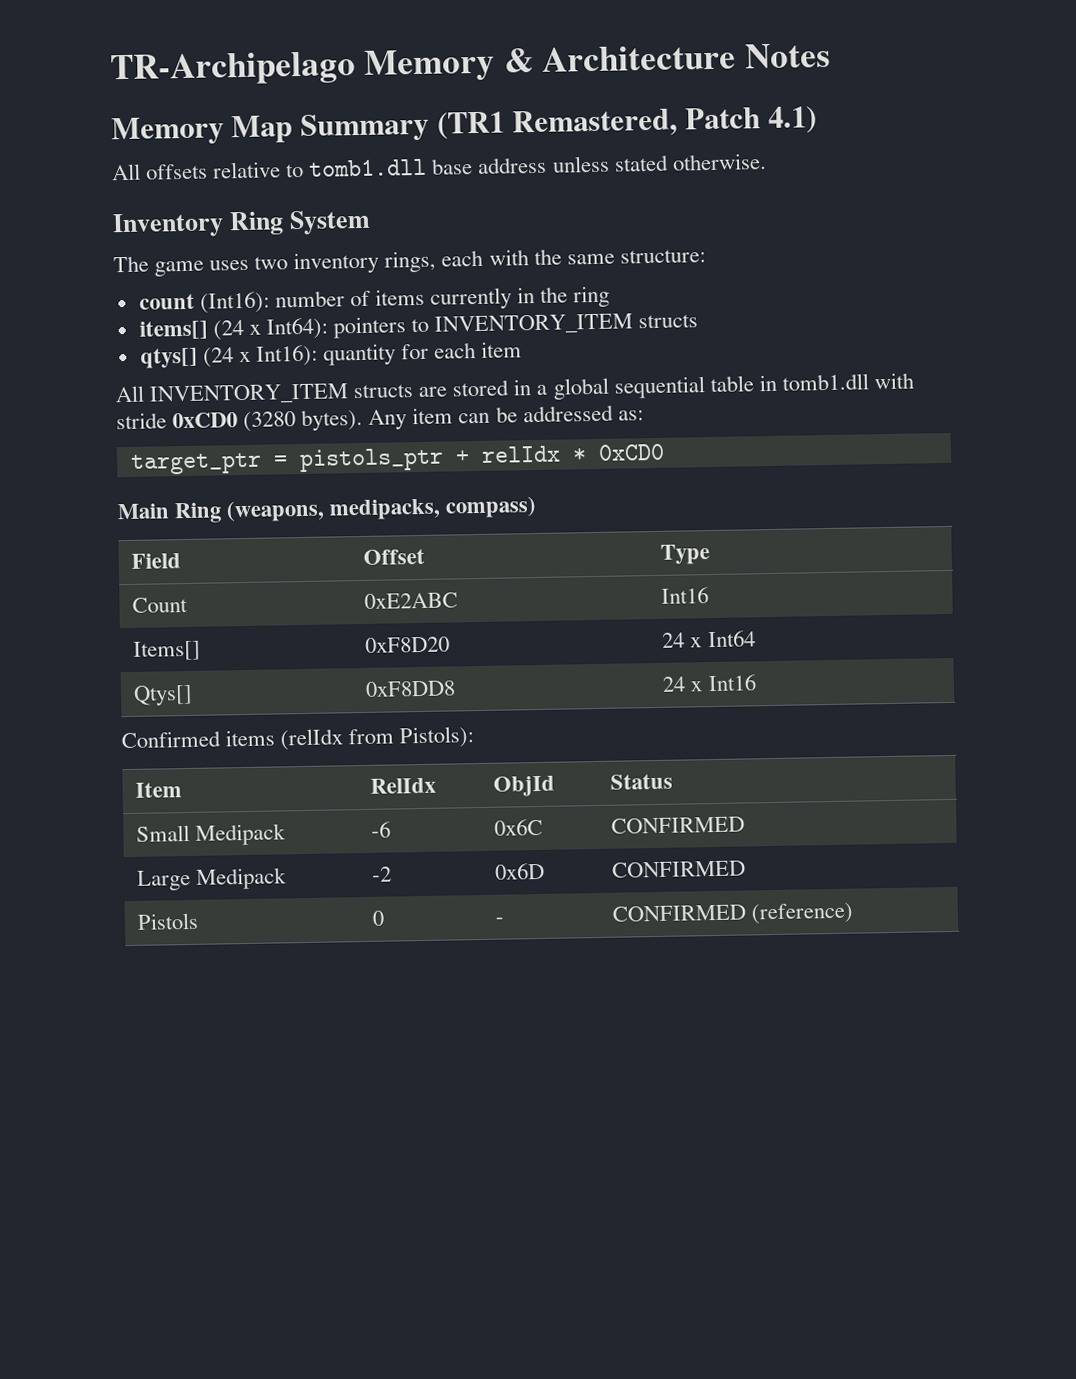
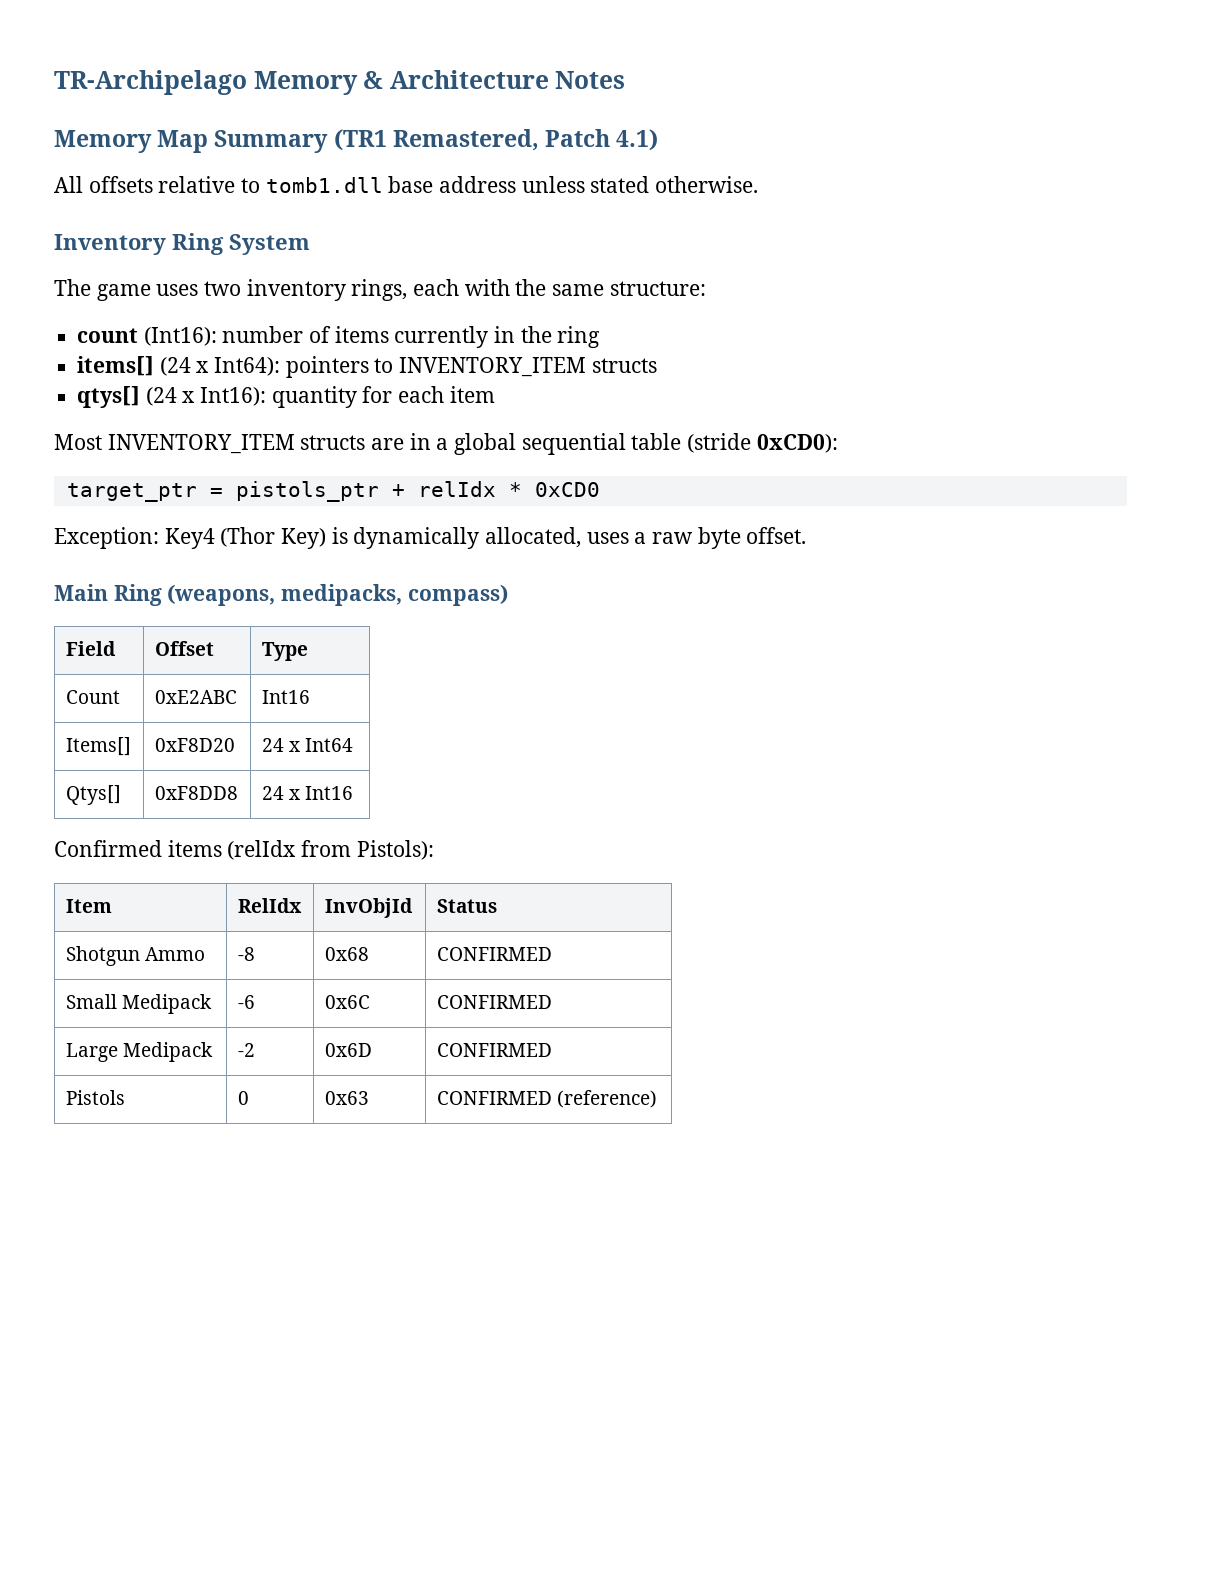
- All INVENTORY_ITEM structs are stored in a global sequential table in tomb1.dll with stride 0xCD0 (3280 bytes). Any item can be addressed as:
+ Most INVENTORY_ITEM structs are in a global sequential table (stride 0xCD0):
+ Exception: Key4 (Thor Key) is dynamically allocated, uses a raw byte offset.
- Item | RelIdx | ObjId | Status
+ Item | RelIdx | InvObjId | Status
+ Shotgun Ammo | -8 | 0x68 | CONFIRMED
- Pistols | 0 | - | CONFIRMED (reference)
+ Pistols | 0 | 0x63 | CONFIRMED (reference)

